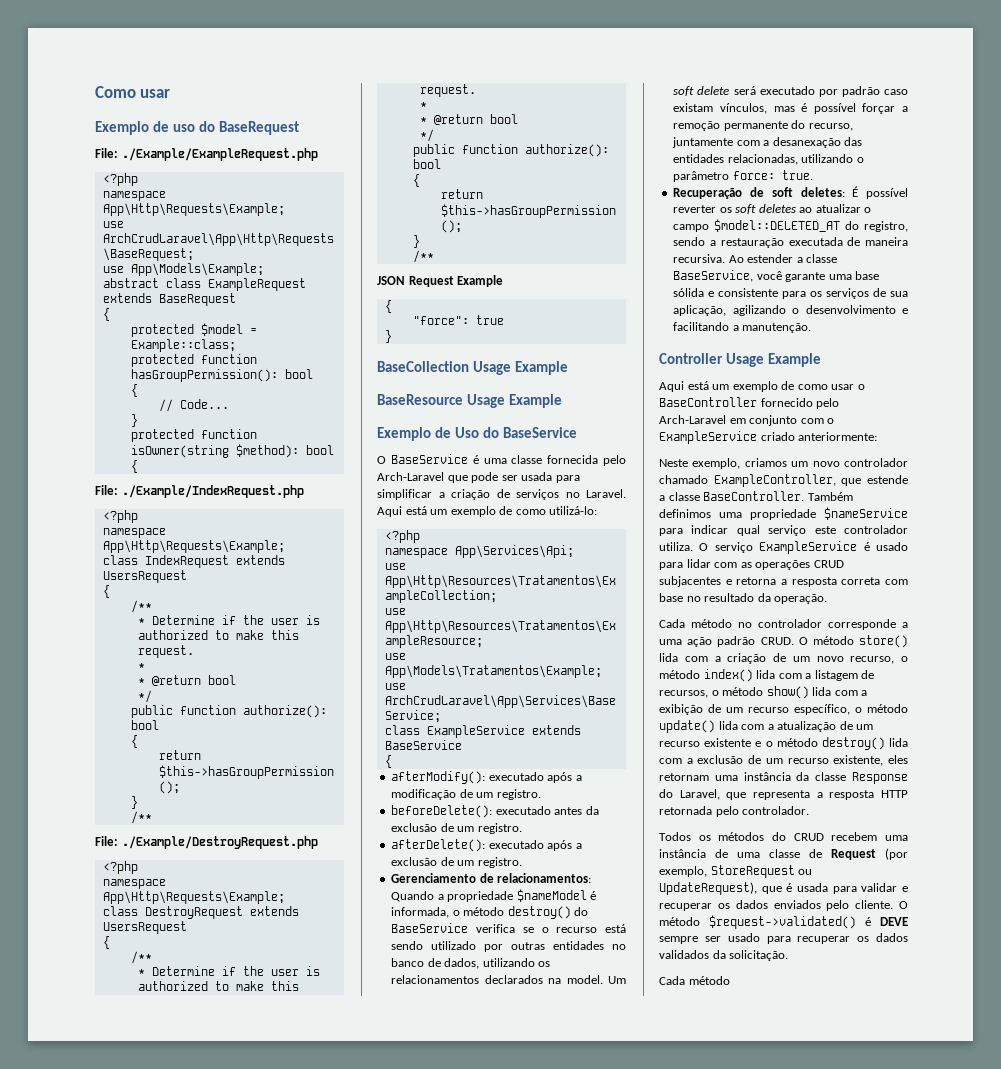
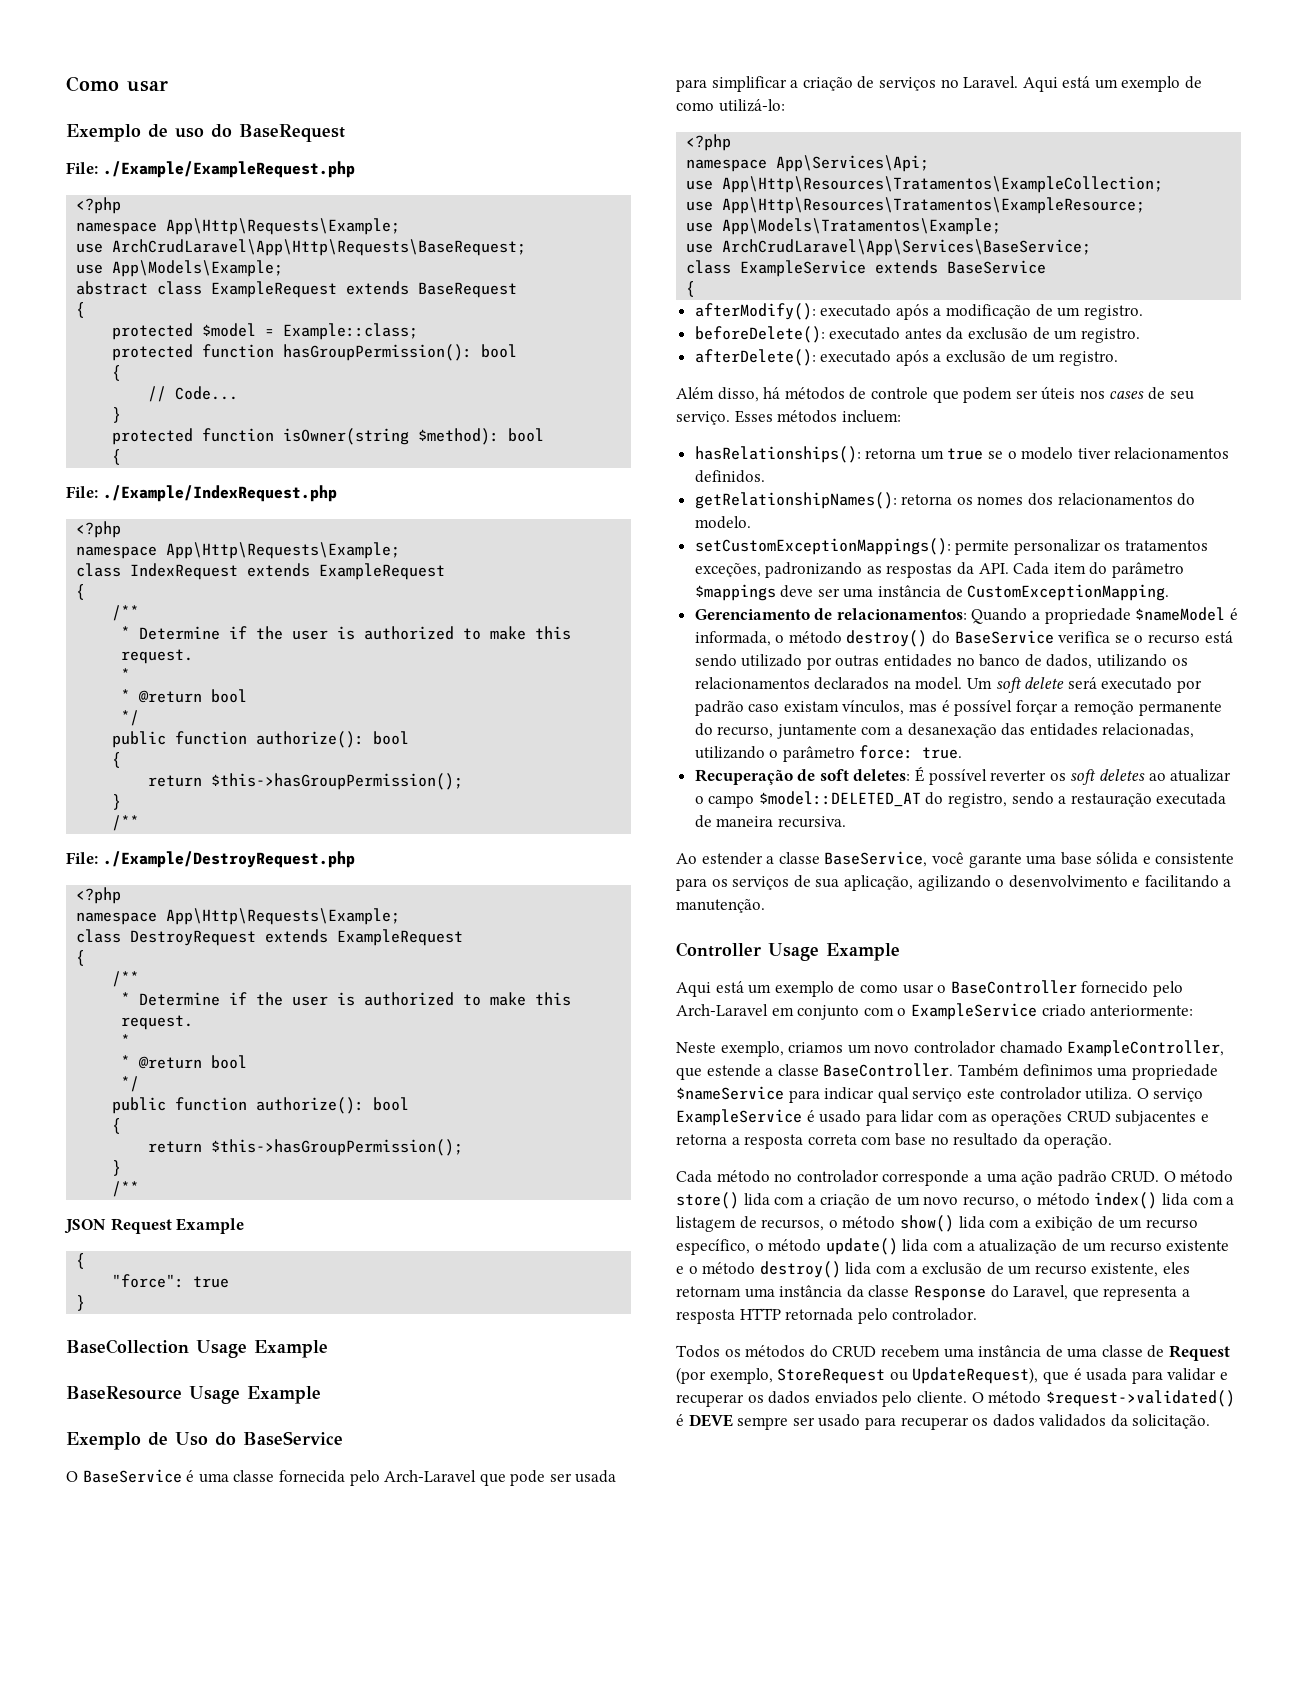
- class IndexRequest extends UsersRequest
+ class IndexRequest extends ExampleRequest
- class DestroyRequest extends UsersRequest
+ class DestroyRequest extends ExampleRequest
+ Além disso, há métodos de controle que podem ser úteis nos cases de seu serviço. Esses métodos incluem:
+ hasRelationships(): retorna um true se o modelo tiver relacionamentos definidos.
+ getRelationshipNames(): retorna os nomes dos relacionamentos do modelo.
+ setCustomExceptionMappings(): permite personalizar os tratamentos exceções, padronizando as respostas da API. Cada item do parâmetro $mappings deve ser uma instância de CustomExceptionMapping.
- Recuperação de soft deletes: É possível reverter os soft deletes ao atualizar o campo $model::DELETED_AT do registro, sendo a restauração executada de maneira recursiva. Ao estender a classe BaseService, você garante uma base sólida e consistente para os serviços de sua aplicação, agilizando o desenvolvimento e facilitando a manutenção.
+ Recuperação de soft deletes: É possível reverter os soft deletes ao atualizar o campo $model::DELETED_AT do registro, sendo a restauração executada de maneira recursiva.
+ Ao estender a classe BaseService, você garante uma base sólida e consistente para os serviços de sua aplicação, agilizando o desenvolvimento e facilitando a manutenção.
  O método $request->validated() é DEVE sempre ser usado para recuperar os dados validados da solicitação.
- Cada método

